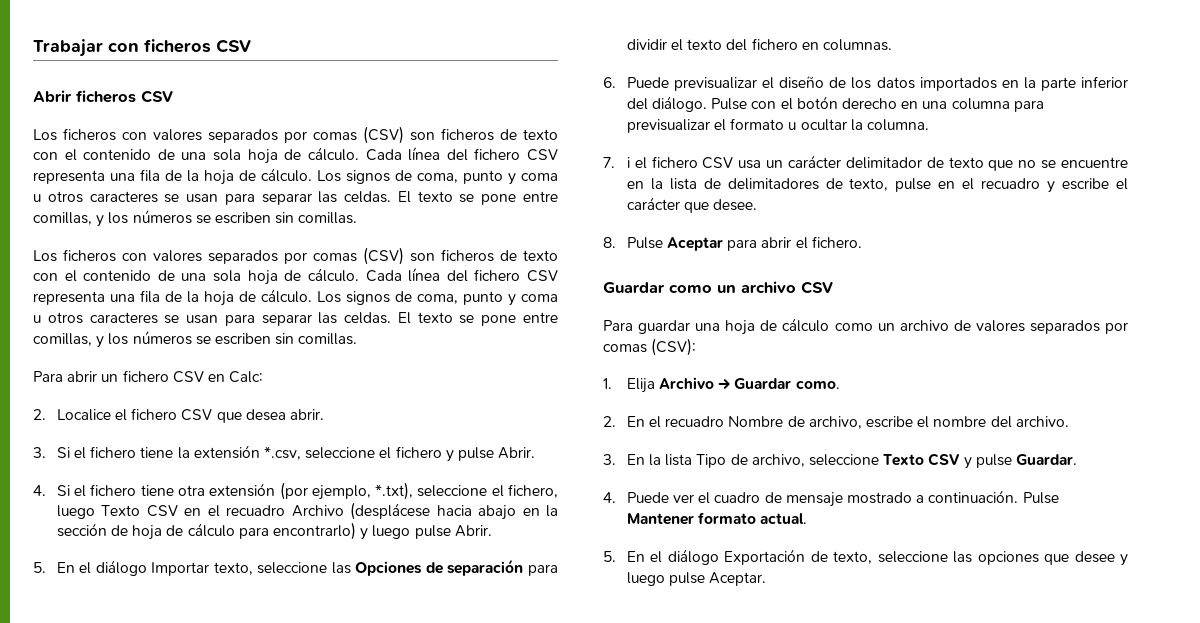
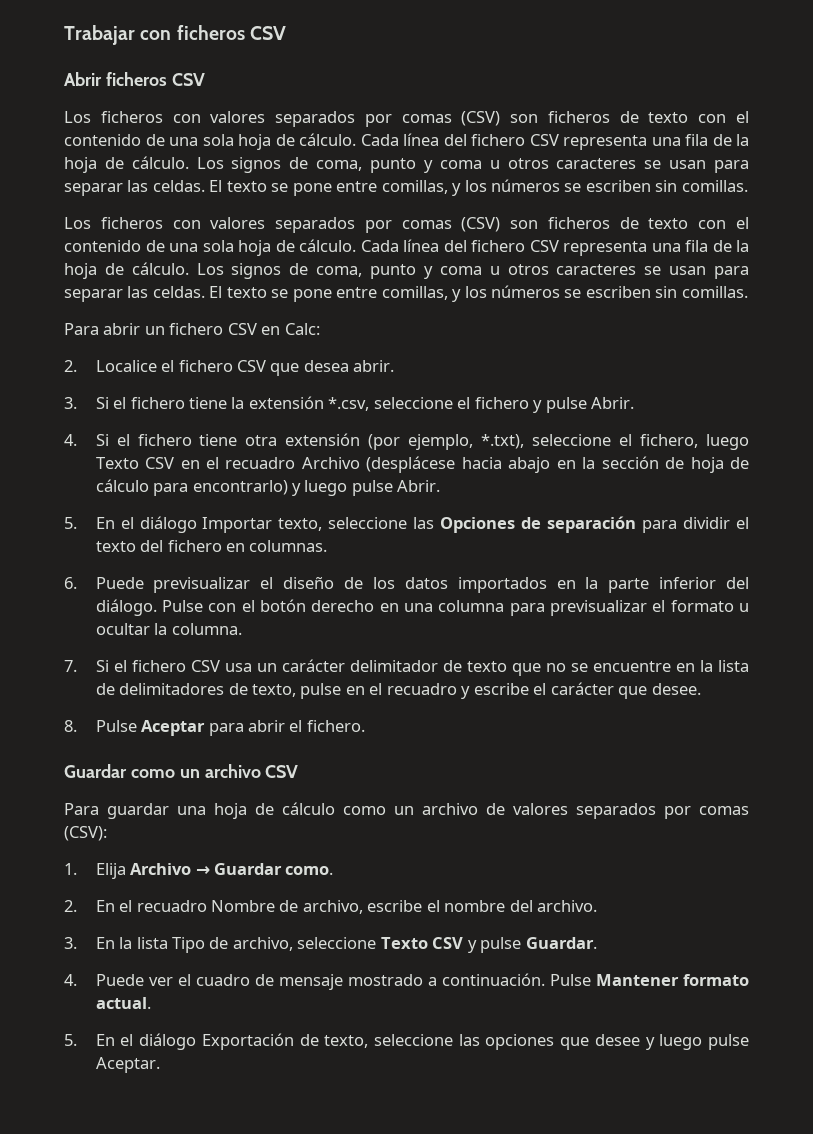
- 7. i el fichero CSV usa un carácter delimitador de texto que no se encuentre en la lista de delimitadores de texto, pulse en el recuadro y escribe el carácter que desee.
+ 7. Si el fichero CSV usa un carácter delimitador de texto que no se encuentre en la lista de delimitadores de texto, pulse en el recuadro y escribe el carácter que desee.

